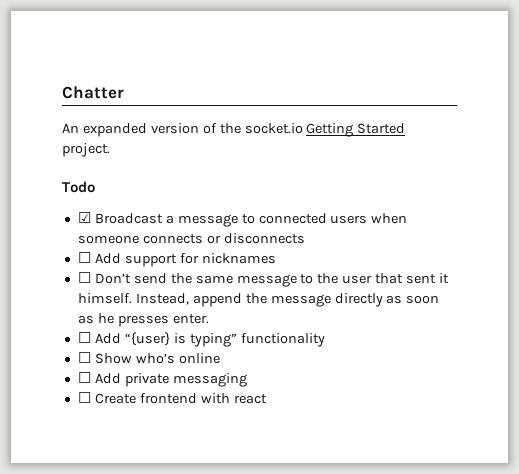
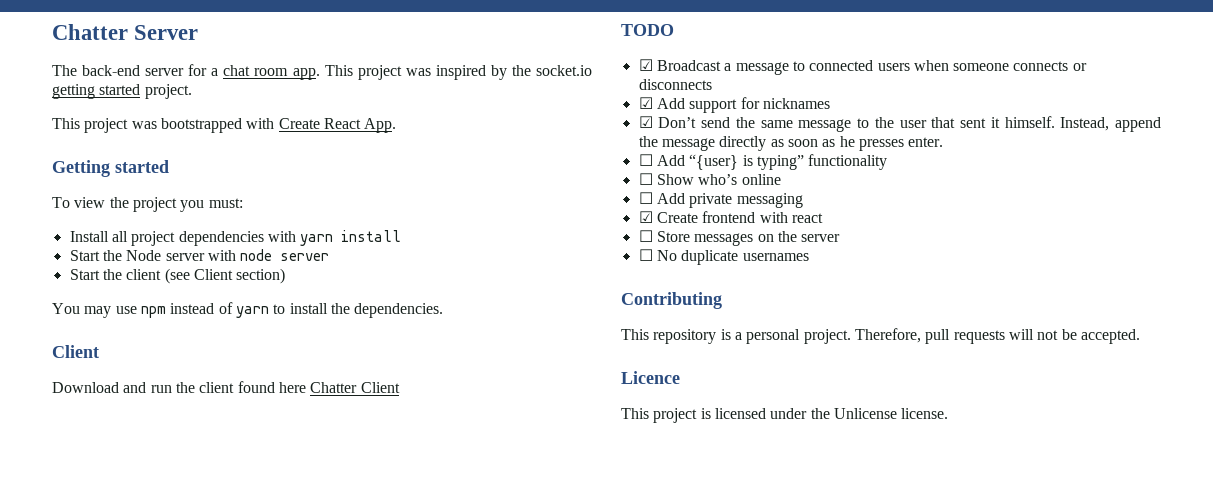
- Chatter
- An expanded version of the socket.io Getting Started project.
- Todo
+ Chatter Server
+ The back-end server for a chat room app. This project was inspired by the socket.io getting started project.
+ This project was bootstrapped with Create React App.
+ Getting started
+ To view the project you must:
+ Install all project dependencies with yarn install
+ Start the Node server with node server
+ Start the client (see Client section)
+ You may use npm instead of yarn to install the dependencies.
+ Client
+ Download and run the client found here Chatter Client
+ TODO
- ☐ Add support for nicknames
+ ☑ Add support for nicknames
- ☐ Don’t send the same message to the user that sent it himself.
+ ☑ Don’t send the same message to the user that sent it himself.
- ☐ Create frontend with react
+ ☑ Create frontend with react
+ ☐ Store messages on the server
+ ☐ No duplicate usernames
+ Contributing
+ This repository is a personal project. Therefore, pull requests will not be accepted.
+ Licence
+ This project is licensed under the Unlicense license.

